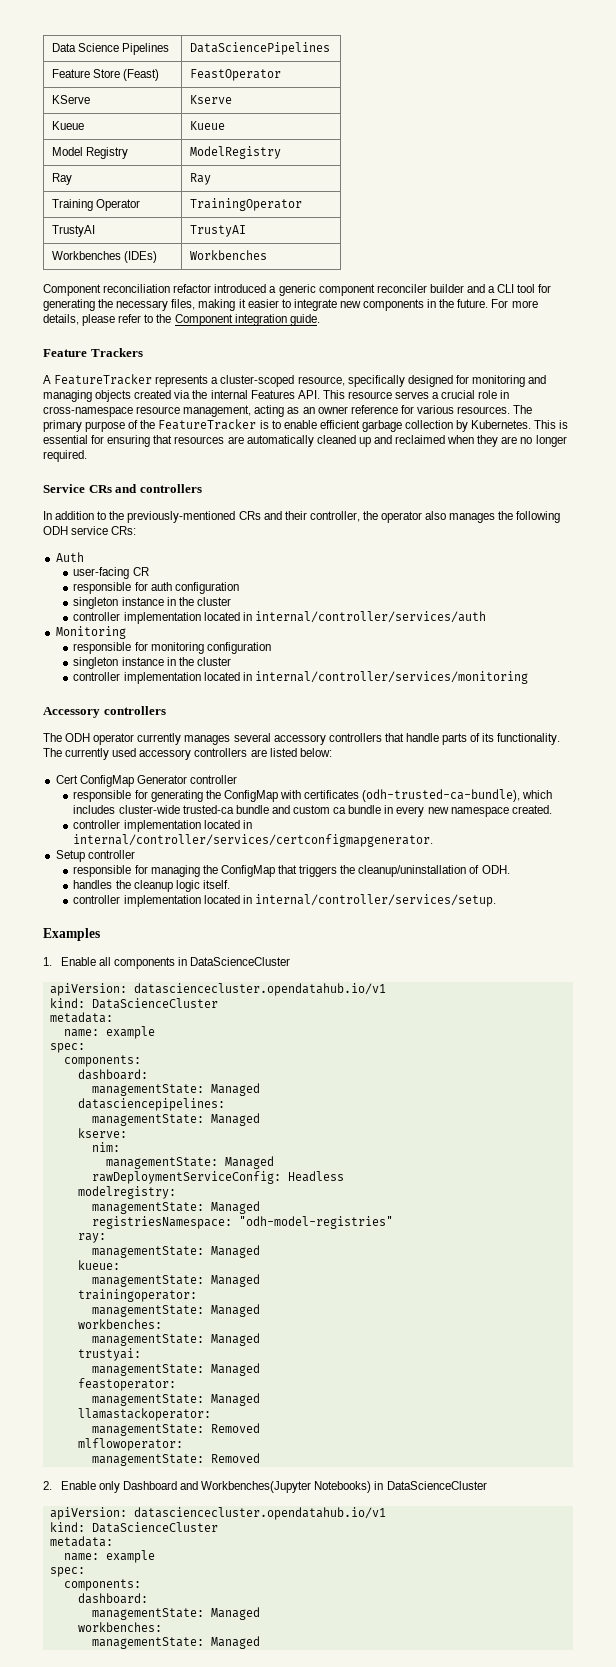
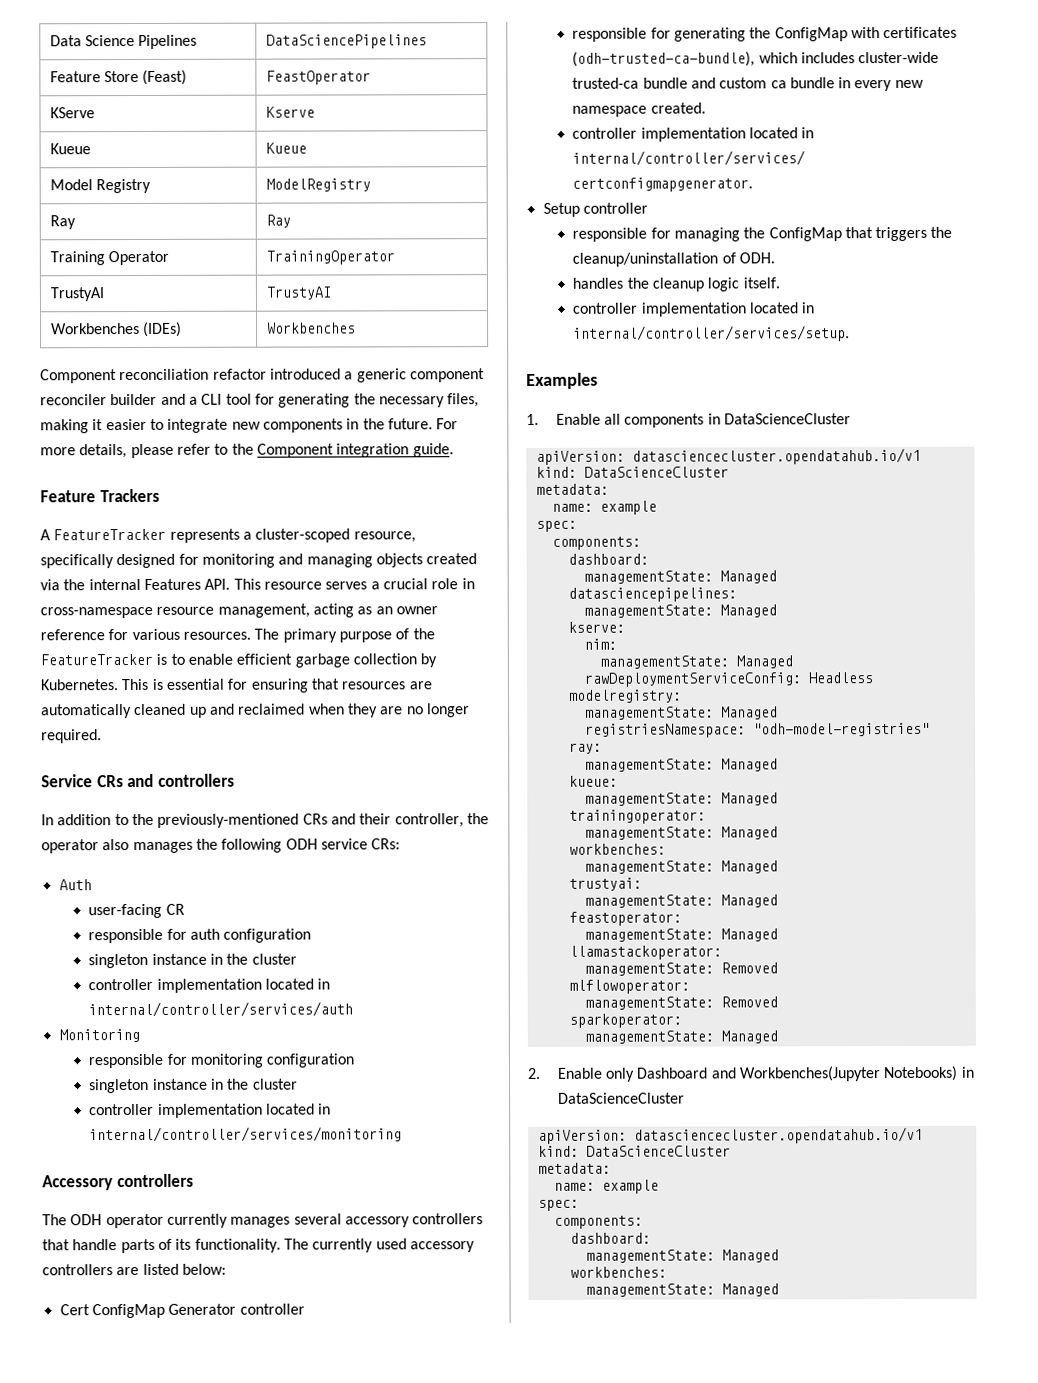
+ sparkoperator:
+ managementState: Managed

